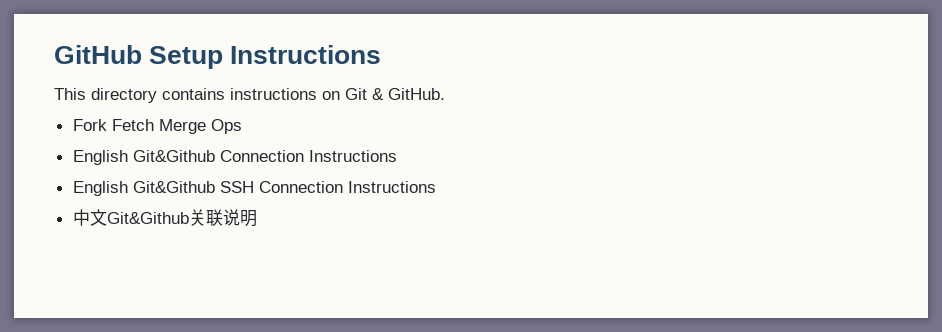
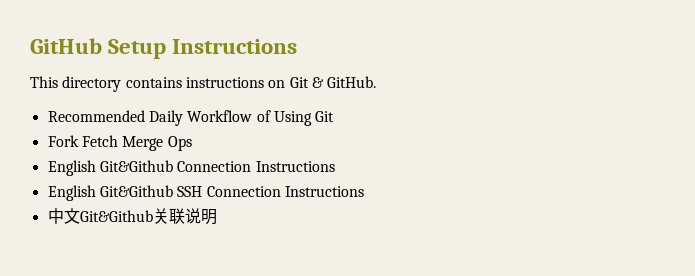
+ Recommended Daily Workflow of Using Git

